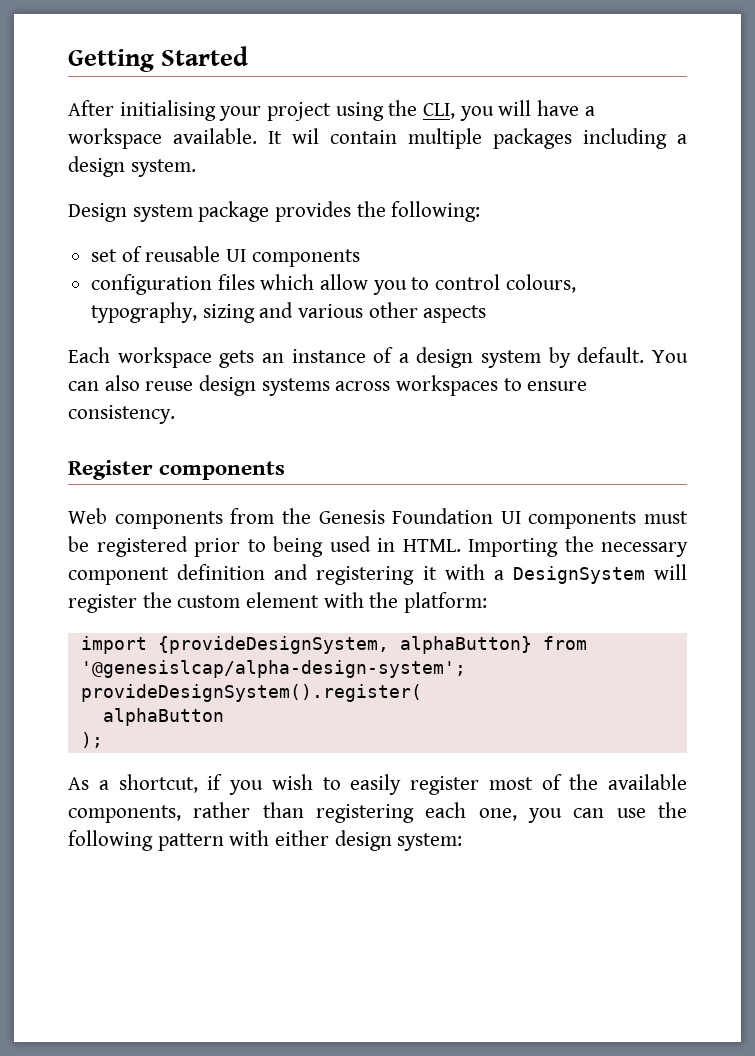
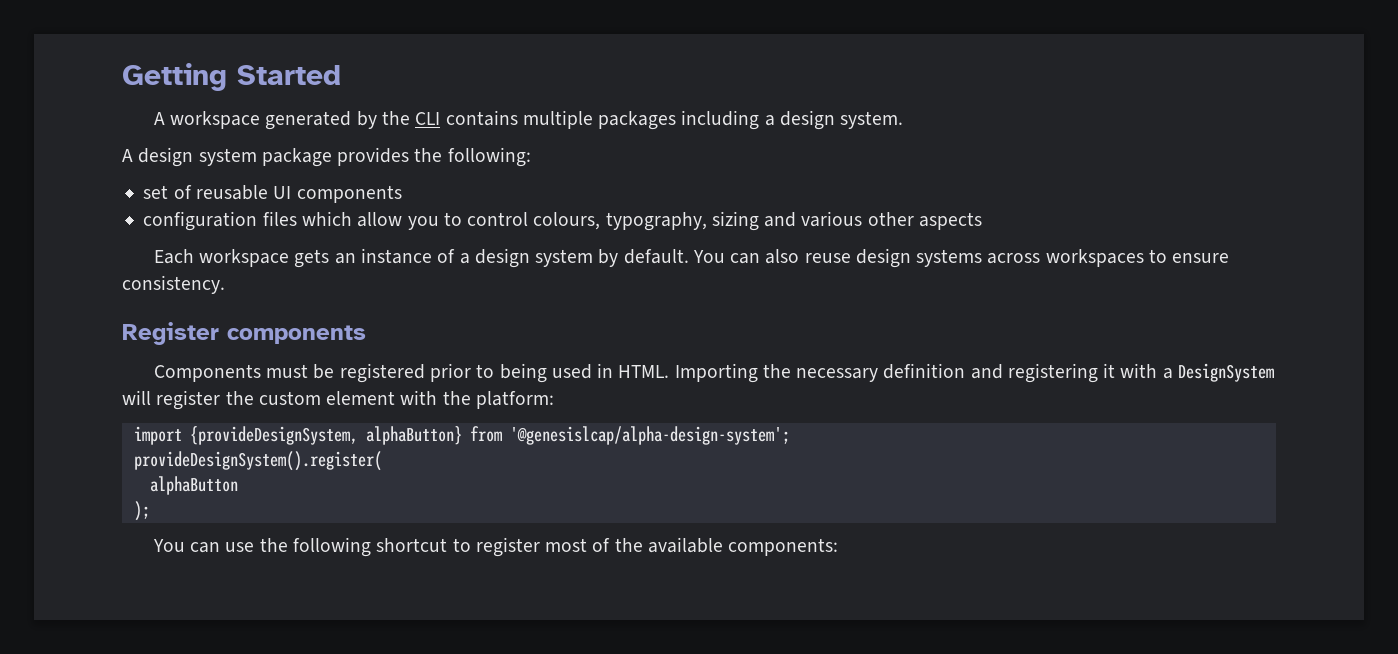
- After initialising your project using the CLI, you will have a workspace available. It wil contain multiple packages including a design system.
+ A workspace generated by the CLI contains multiple packages including a design system.
- Design system package provides the following:
+ A design system package provides the following:
- Web components from the Genesis Foundation UI components must be registered prior to being used in HTML.
+ Components must be registered prior to being used in HTML.
- Importing the necessary component definition and registering it with a DesignSystem will register the custom element with the platform:
+ Importing the necessary definition and registering it with a DesignSystem will register the custom element with the platform:
- As a shortcut, if you wish to easily register most of the available components, rather than registering each one, you can use the following pattern with either design system:
+ You can use the following shortcut to register most of the available components:

